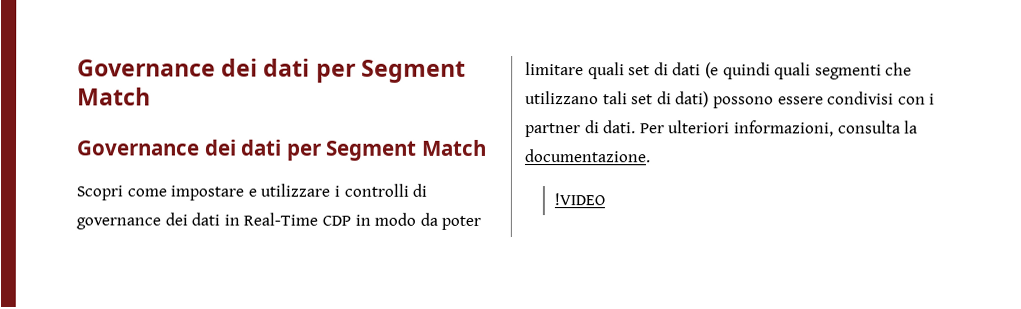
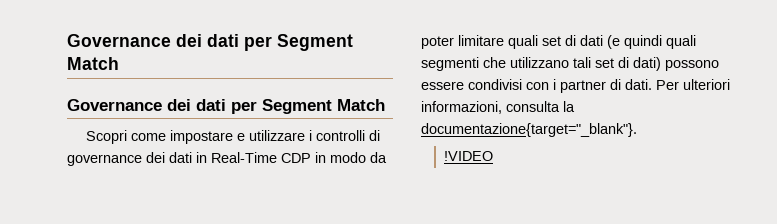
- Per ulteriori informazioni, consulta la documentazione.
+ Per ulteriori informazioni, consulta la documentazione{target="_blank"}.

